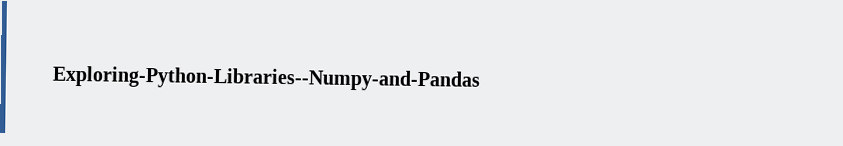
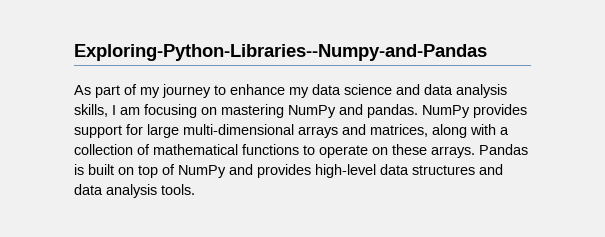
+ As part of my journey to enhance my data science and data analysis skills, I am focusing on mastering NumPy and pandas. NumPy provides support for large multi-dimensional arrays and matrices, along with a collection of mathematical functions to operate on these arrays. Pandas is built on top of NumPy and provides high-level data structures and data analysis tools.

